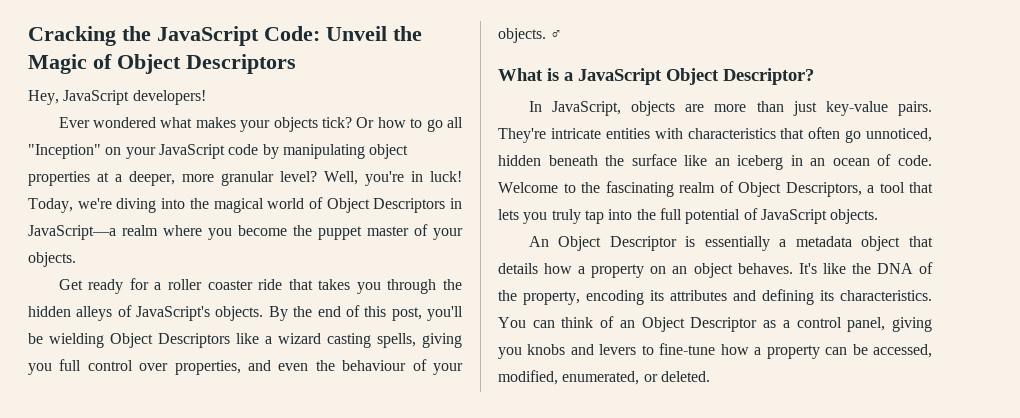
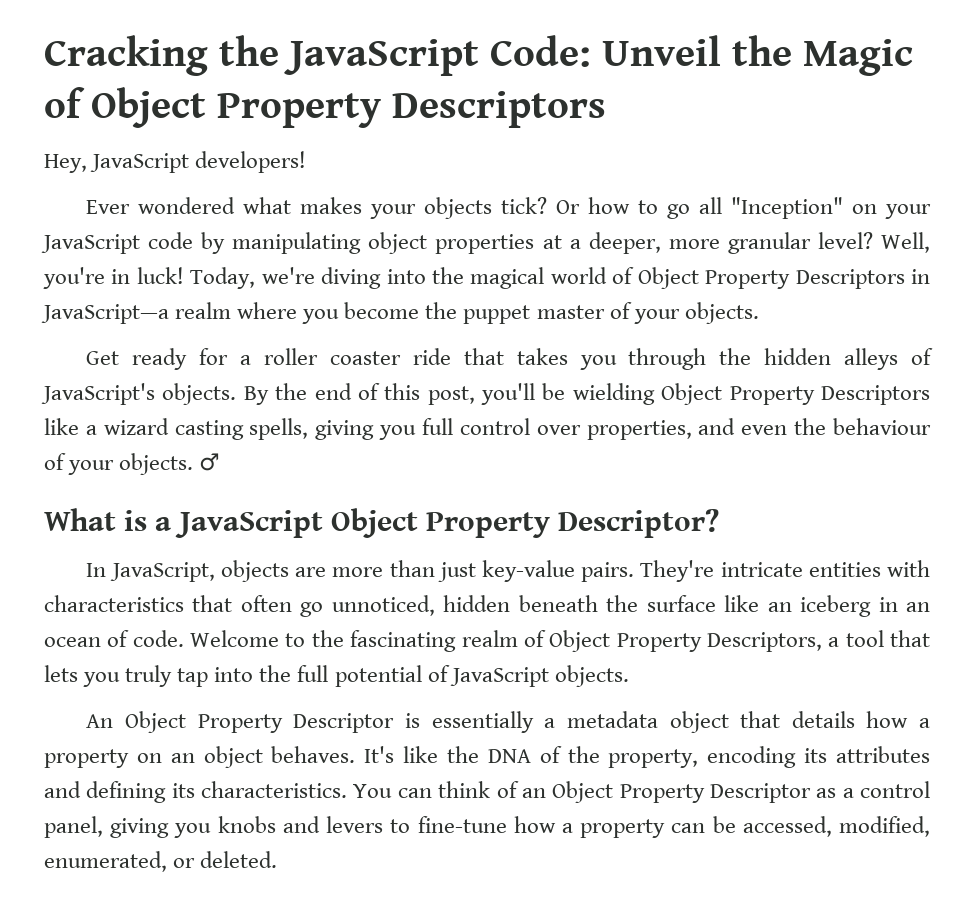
- Cracking the JavaScript Code: Unveil the Magic of Object Descriptors
+ Cracking the JavaScript Code: Unveil the Magic of Object Property Descriptors
- Today, we're diving into the magical world of Object Descriptors in JavaScript—a realm where you become the puppet master of your objects.
+ Today, we're diving into the magical world of Object Property Descriptors in JavaScript—a realm where you become the puppet master of your objects.
- By the end of this post, you'll be wielding Object Descriptors like a wizard casting spells, giving you full control over properties, and even the behaviour of your objects.
+ By the end of this post, you'll be wielding Object Property Descriptors like a wizard casting spells, giving you full control over properties, and even the behaviour of your objects.
- What is a JavaScript Object Descriptor?
+ What is a JavaScript Object Property Descriptor?
- Welcome to the fascinating realm of Object Descriptors, a tool that lets you truly tap into the full potential of JavaScript objects.
+ Welcome to the fascinating realm of Object Property Descriptors, a tool that lets you truly tap into the full potential of JavaScript objects.
- An Object Descriptor is essentially a metadata object that details how a property on an object behaves.
+ An Object Property Descriptor is essentially a metadata object that details how a property on an object behaves.
- You can think of an Object Descriptor as a control panel, giving you knobs and levers to fine-tune how a property can be accessed, modified, enumerated, or deleted.
+ You can think of an Object Property Descriptor as a control panel, giving you knobs and levers to fine-tune how a property can be accessed, modified, enumerated, or deleted.

